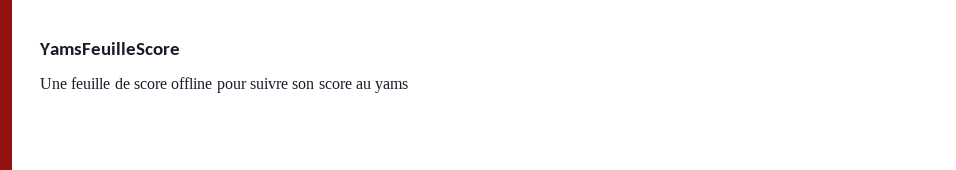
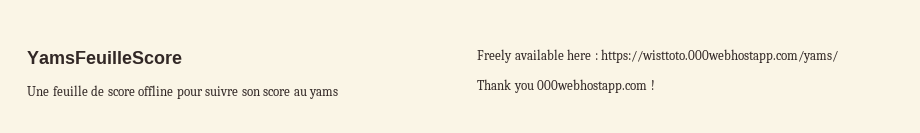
+ Freely available here : https://wisttoto.000webhostapp.com/yams/
+ Thank you 000webhostapp.com !

